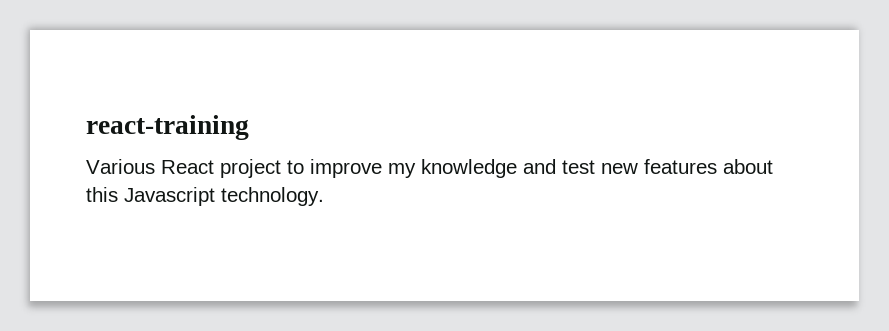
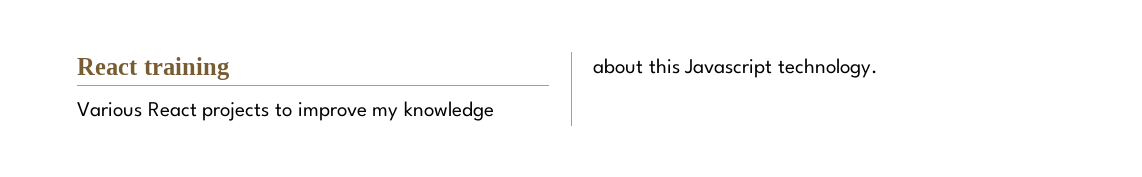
- react-training
+ React training
- Various React project to improve my knowledge and test new features about this Javascript technology.
+ Various React projects to improve my knowledge about this Javascript technology.

